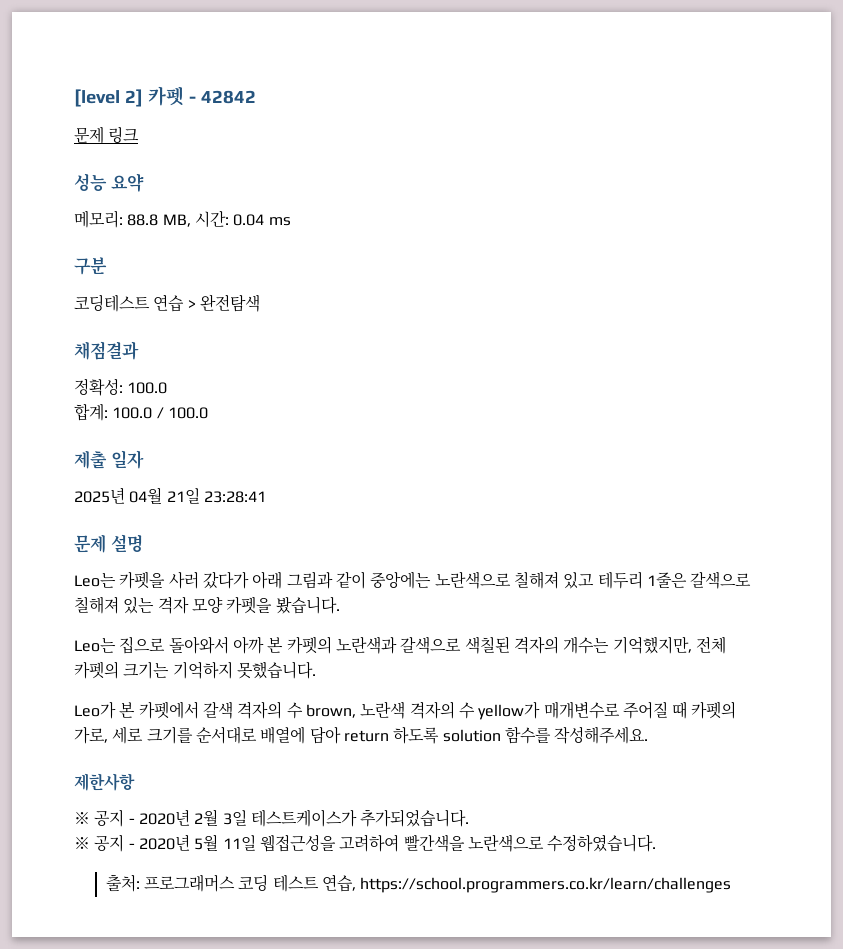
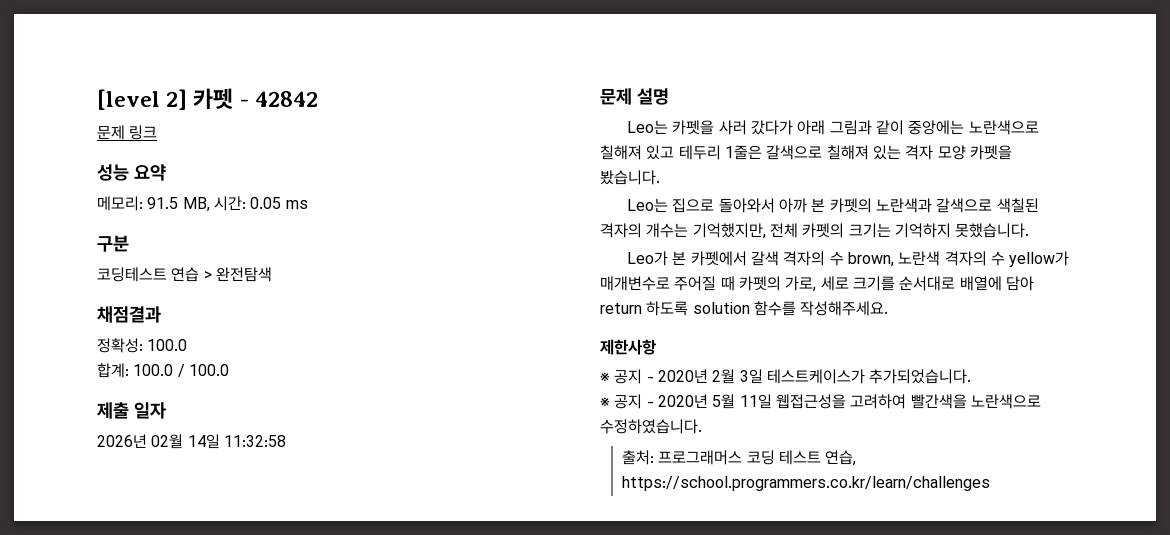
- 메모리: 88.8 MB, 시간: 0.04 ms
+ 메모리: 91.5 MB, 시간: 0.05 ms
- 2025년 04월 21일 23:28:41
+ 2026년 02월 14일 11:32:58

